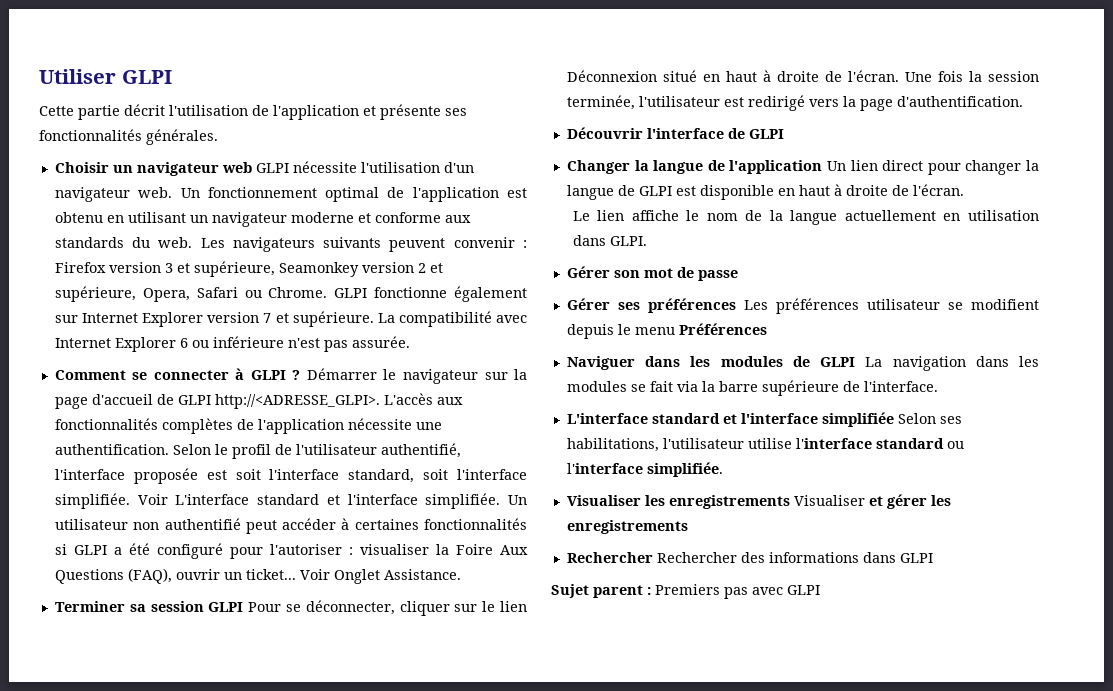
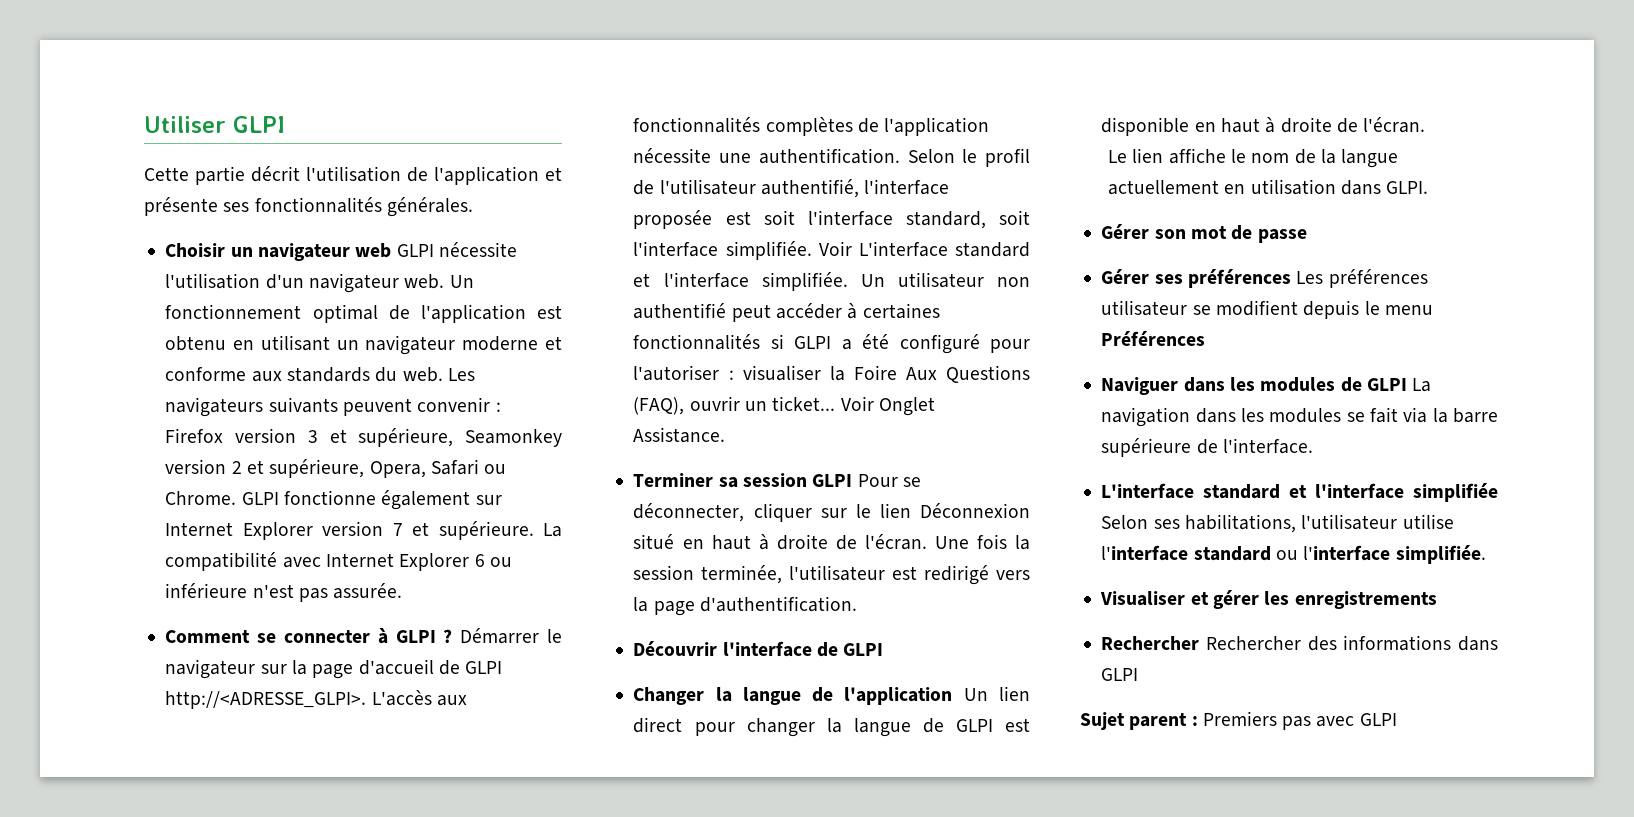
- Visualiser les enregistrements Visualiser et gérer les enregistrements
+ Visualiser et gérer les enregistrements

